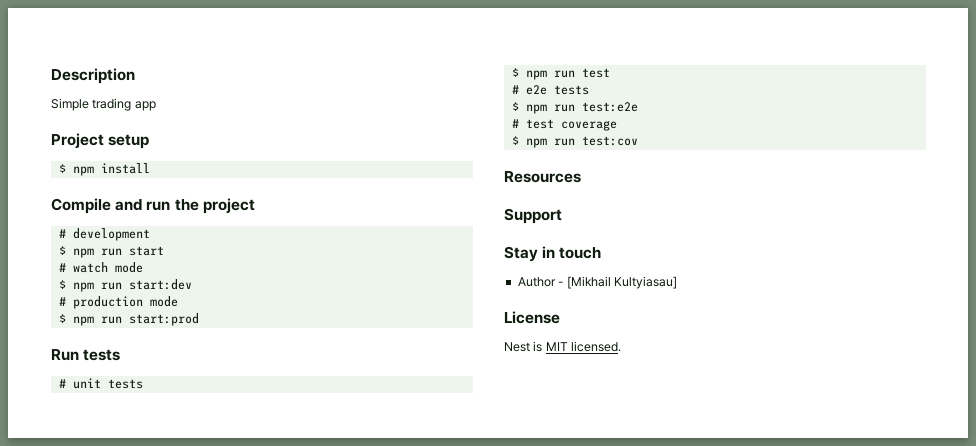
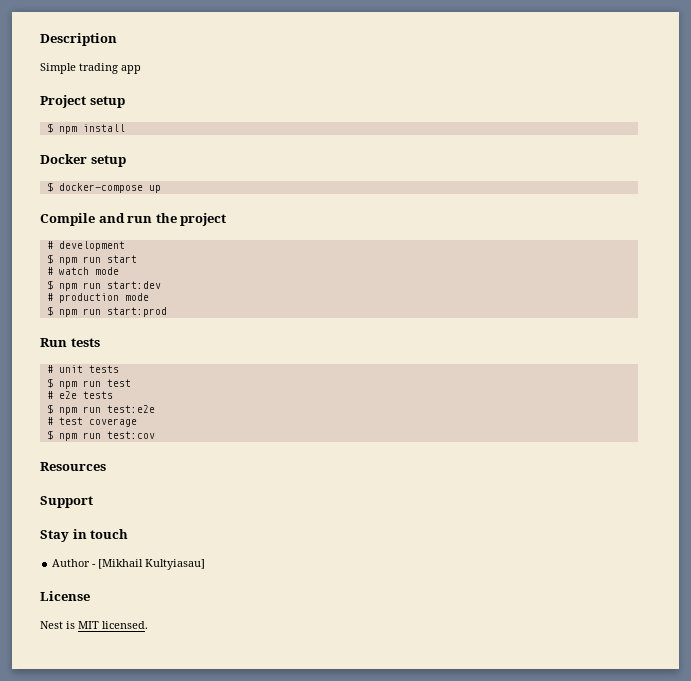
+ Docker setup
+ $ docker-compose up

